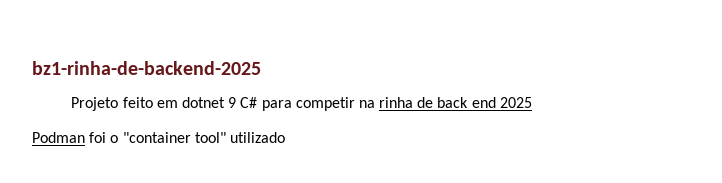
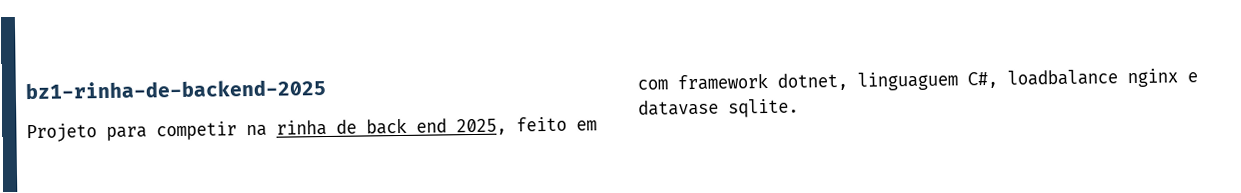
- Projeto feito em dotnet 9 C# para competir na rinha de back end 2025
- Podman foi o "container tool" utilizado
+ Projeto para competir na rinha de back end 2025, feito em com framework dotnet, linguaguem C#, loadbalance nginx e datavase sqlite.

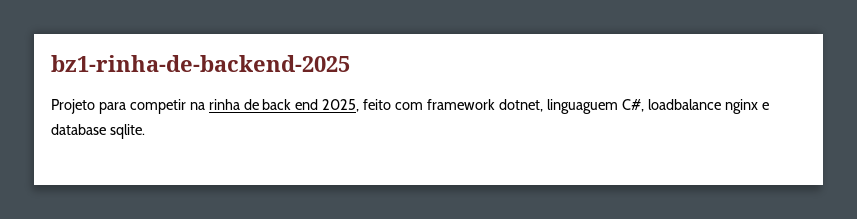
- Projeto para competir na rinha de back end 2025, feito em com framework dotnet, linguaguem C#, loadbalance nginx e datavase sqlite.
+ Projeto para competir na rinha de back end 2025, feito com framework dotnet, linguaguem C#, loadbalance nginx e database sqlite.

